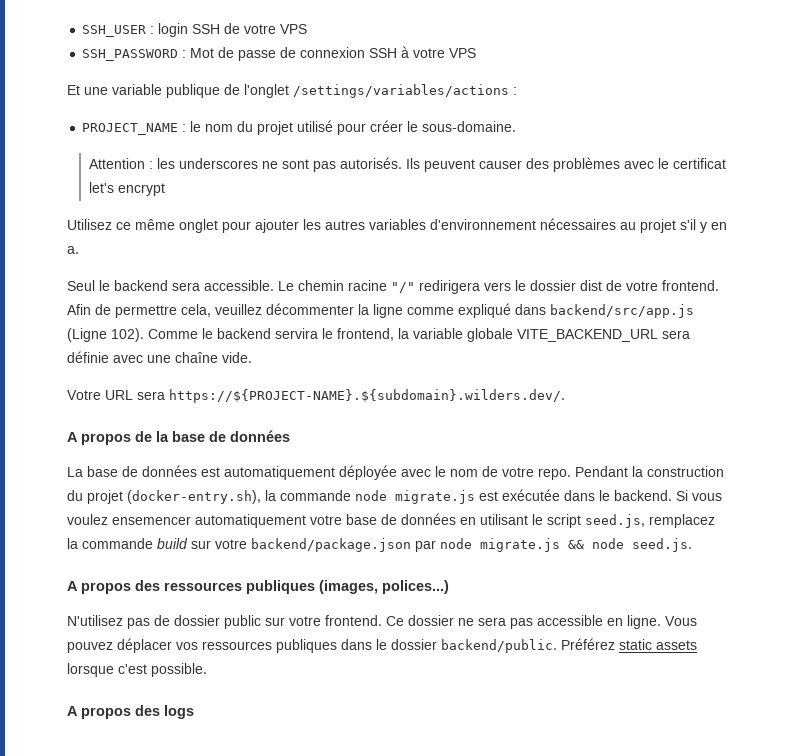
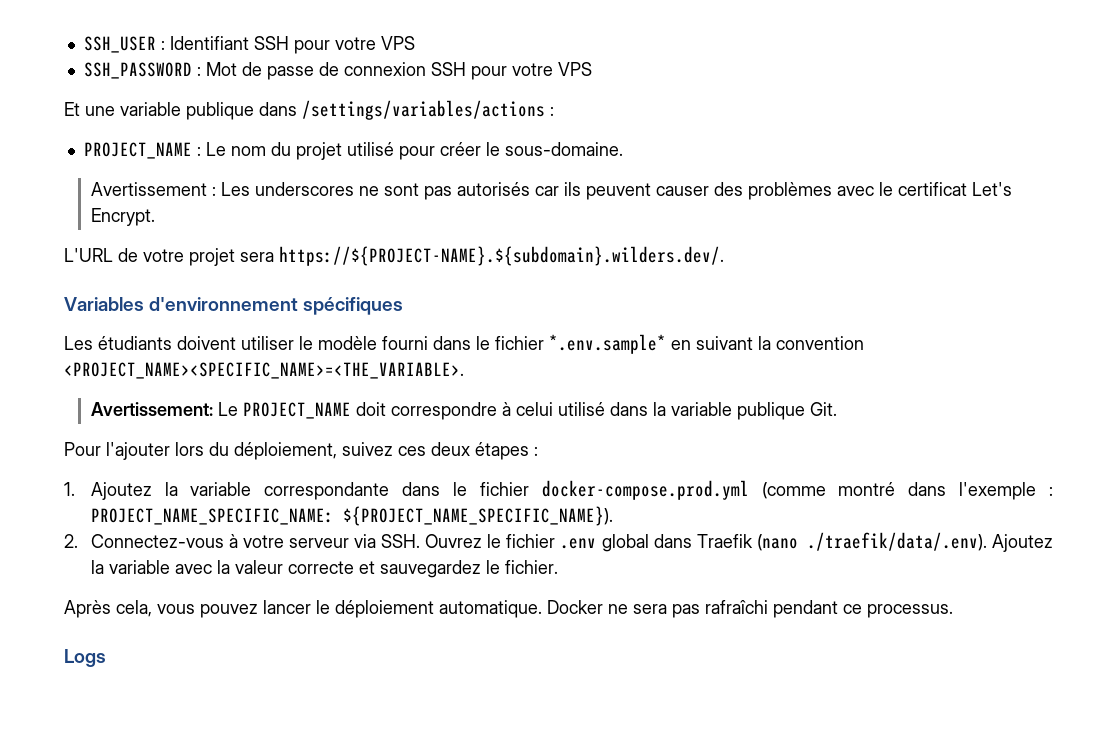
- SSH_USER : login SSH de votre VPS
+ SSH_USER : Identifiant SSH pour votre VPS
- SSH_PASSWORD : Mot de passe de connexion SSH à votre VPS
+ SSH_PASSWORD : Mot de passe de connexion SSH pour votre VPS
- Et une variable publique de l'onglet /settings/variables/actions :
+ Et une variable publique dans /settings/variables/actions :
- PROJECT_NAME : le nom du projet utilisé pour créer le sous-domaine.
+ PROJECT_NAME : Le nom du projet utilisé pour créer le sous-domaine.
- Attention : les underscores ne sont pas autorisés. Ils peuvent causer des problèmes avec le certificat let's encrypt
- Utilisez ce même onglet pour ajouter les autres variables d'environnement nécessaires au projet s'il y en a.
- Seul le backend sera accessible. Le chemin racine "/" redirigera vers le dossier dist de votre frontend. Afin de permettre cela, veuillez décommenter la ligne comme expliqué dans backend/src/app.js (Ligne 102). Comme le backend servira le frontend, la variable globale VITE_BACKEND_URL sera définie avec une chaîne vide.
- Votre URL sera https://${PROJECT-NAME}.${subdomain}.wilders.dev/.
- A propos de la base de données
- La base de données est automatiquement déployée avec le nom de votre repo. Pendant la construction du projet (docker-entry.sh), la commande node migrate.js est exécutée dans le backend. Si vous voulez ensemencer automatiquement votre base de données en utilisant le script seed.js, remplacez la commande build sur votre backend/package.json par node migrate.js && node seed.js.
- A propos des ressources publiques (images, polices...)
- N'utilisez pas de dossier public sur votre frontend. Ce dossier ne sera pas accessible en ligne. Vous pouvez déplacer vos ressources publiques dans le dossier backend/public. Préférez static assets lorsque c'est possible.
- A propos des logs
+ Avertissement : Les underscores ne sont pas autorisés car ils peuvent causer des problèmes avec le certificat Let's Encrypt.
+ L'URL de votre projet sera https://${PROJECT-NAME}.${subdomain}.wilders.dev/.
+ Variables d'environnement spécifiques
+ Les étudiants doivent utiliser le modèle fourni dans le fichier *.env.sample* en suivant la convention <PROJECT_NAME><SPECIFIC_NAME>=<THE_VARIABLE>.
+ Avertissement: Le PROJECT_NAME doit correspondre à celui utilisé dans la variable publique Git.
+ Pour l'ajouter lors du déploiement, suivez ces deux étapes :
+ 1. Ajoutez la variable correspondante dans le fichier docker-compose.prod.yml (comme montré dans l'exemple : PROJECT_NAME_SPECIFIC_NAME: ${PROJECT_NAME_SPECIFIC_NAME}).
+ 2. Connectez-vous à votre serveur via SSH. Ouvrez le fichier .env global dans Traefik (nano ./traefik/data/.env). Ajoutez la variable avec la valeur correcte et sauvegardez le fichier.
+ Après cela, vous pouvez lancer le déploiement automatique. Docker ne sera pas rafraîchi pendant ce processus.
+ Logs

